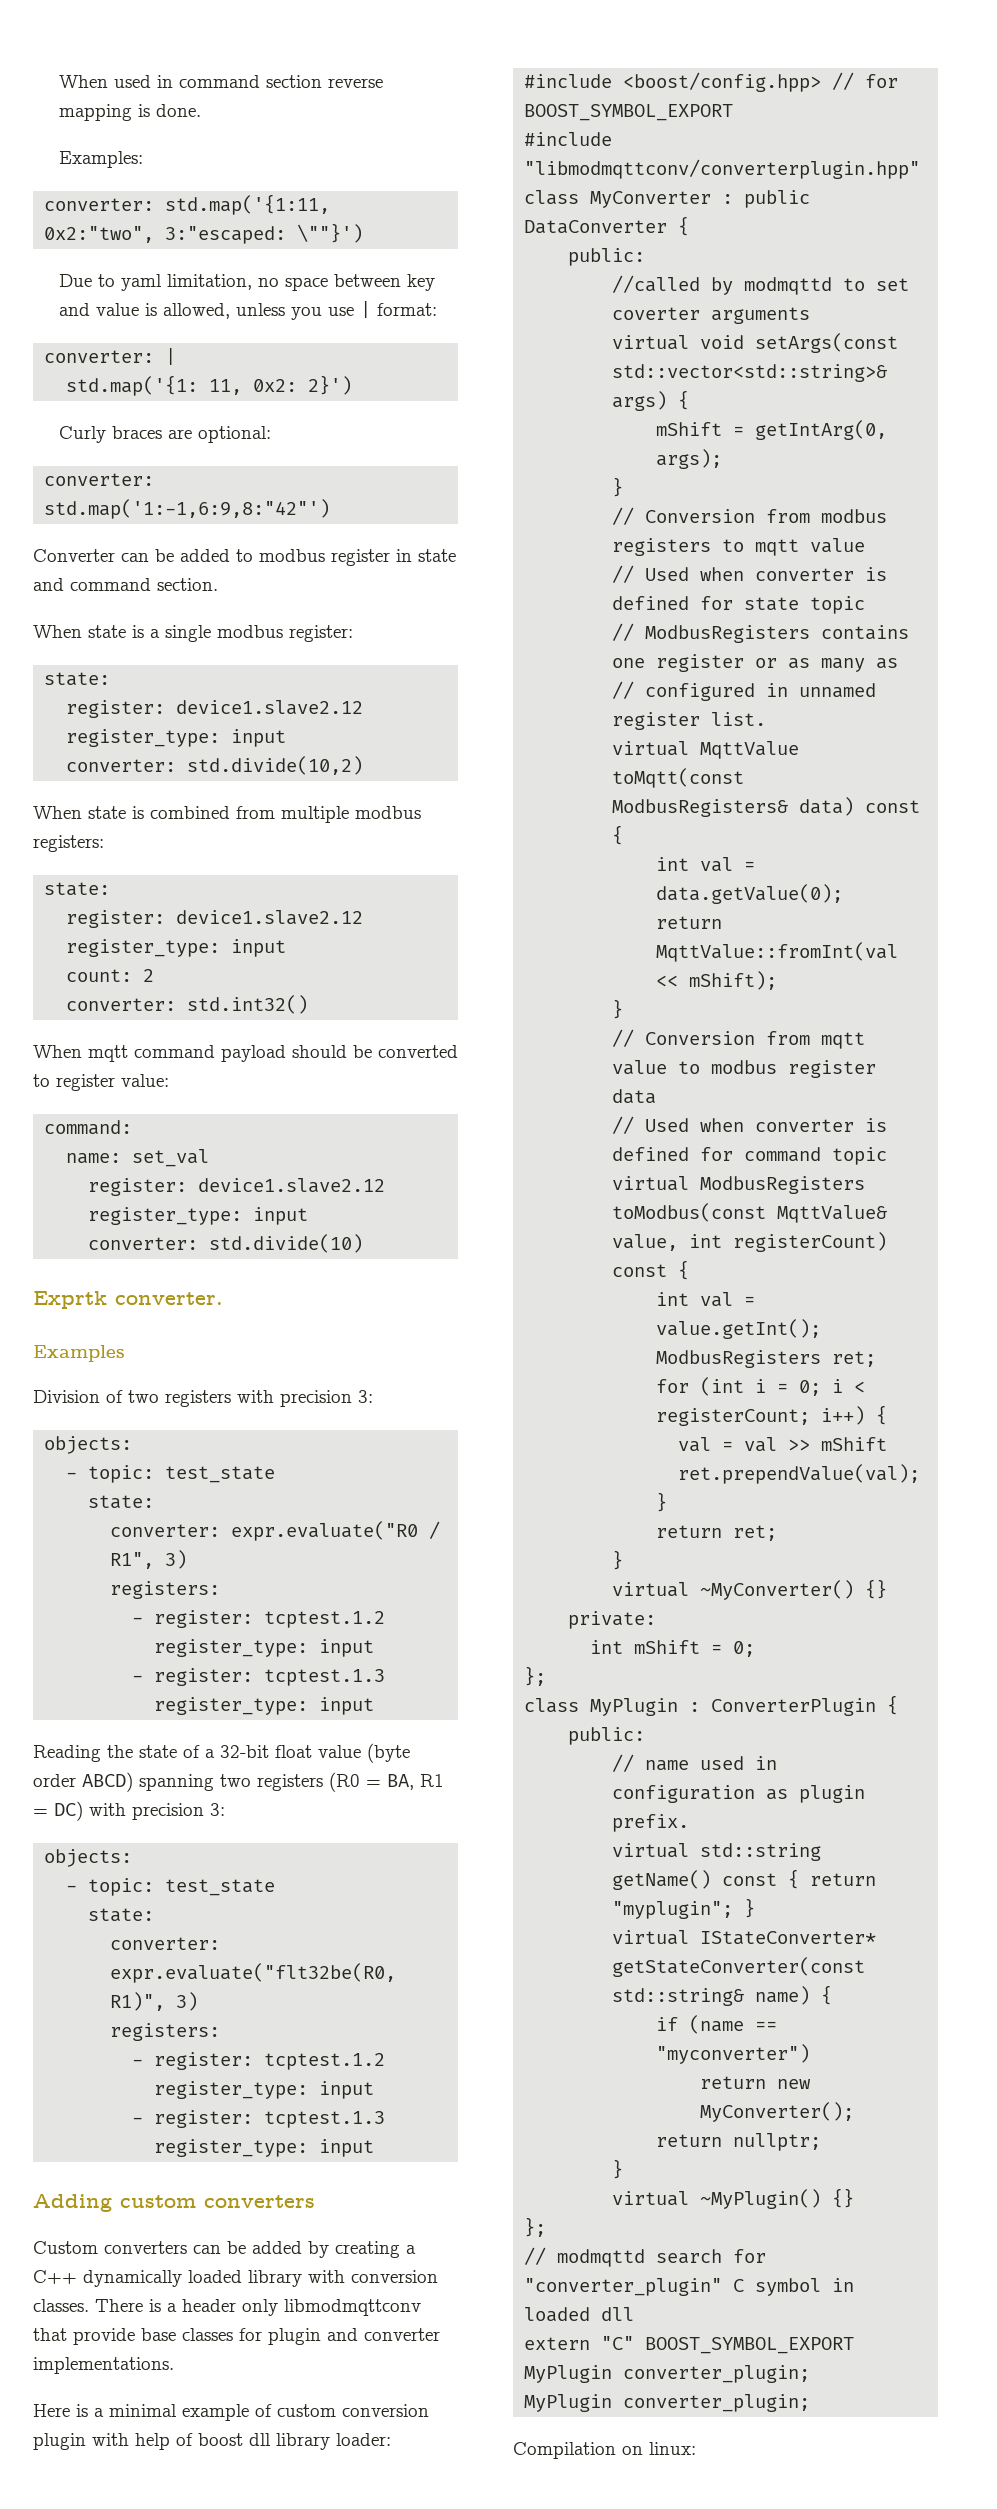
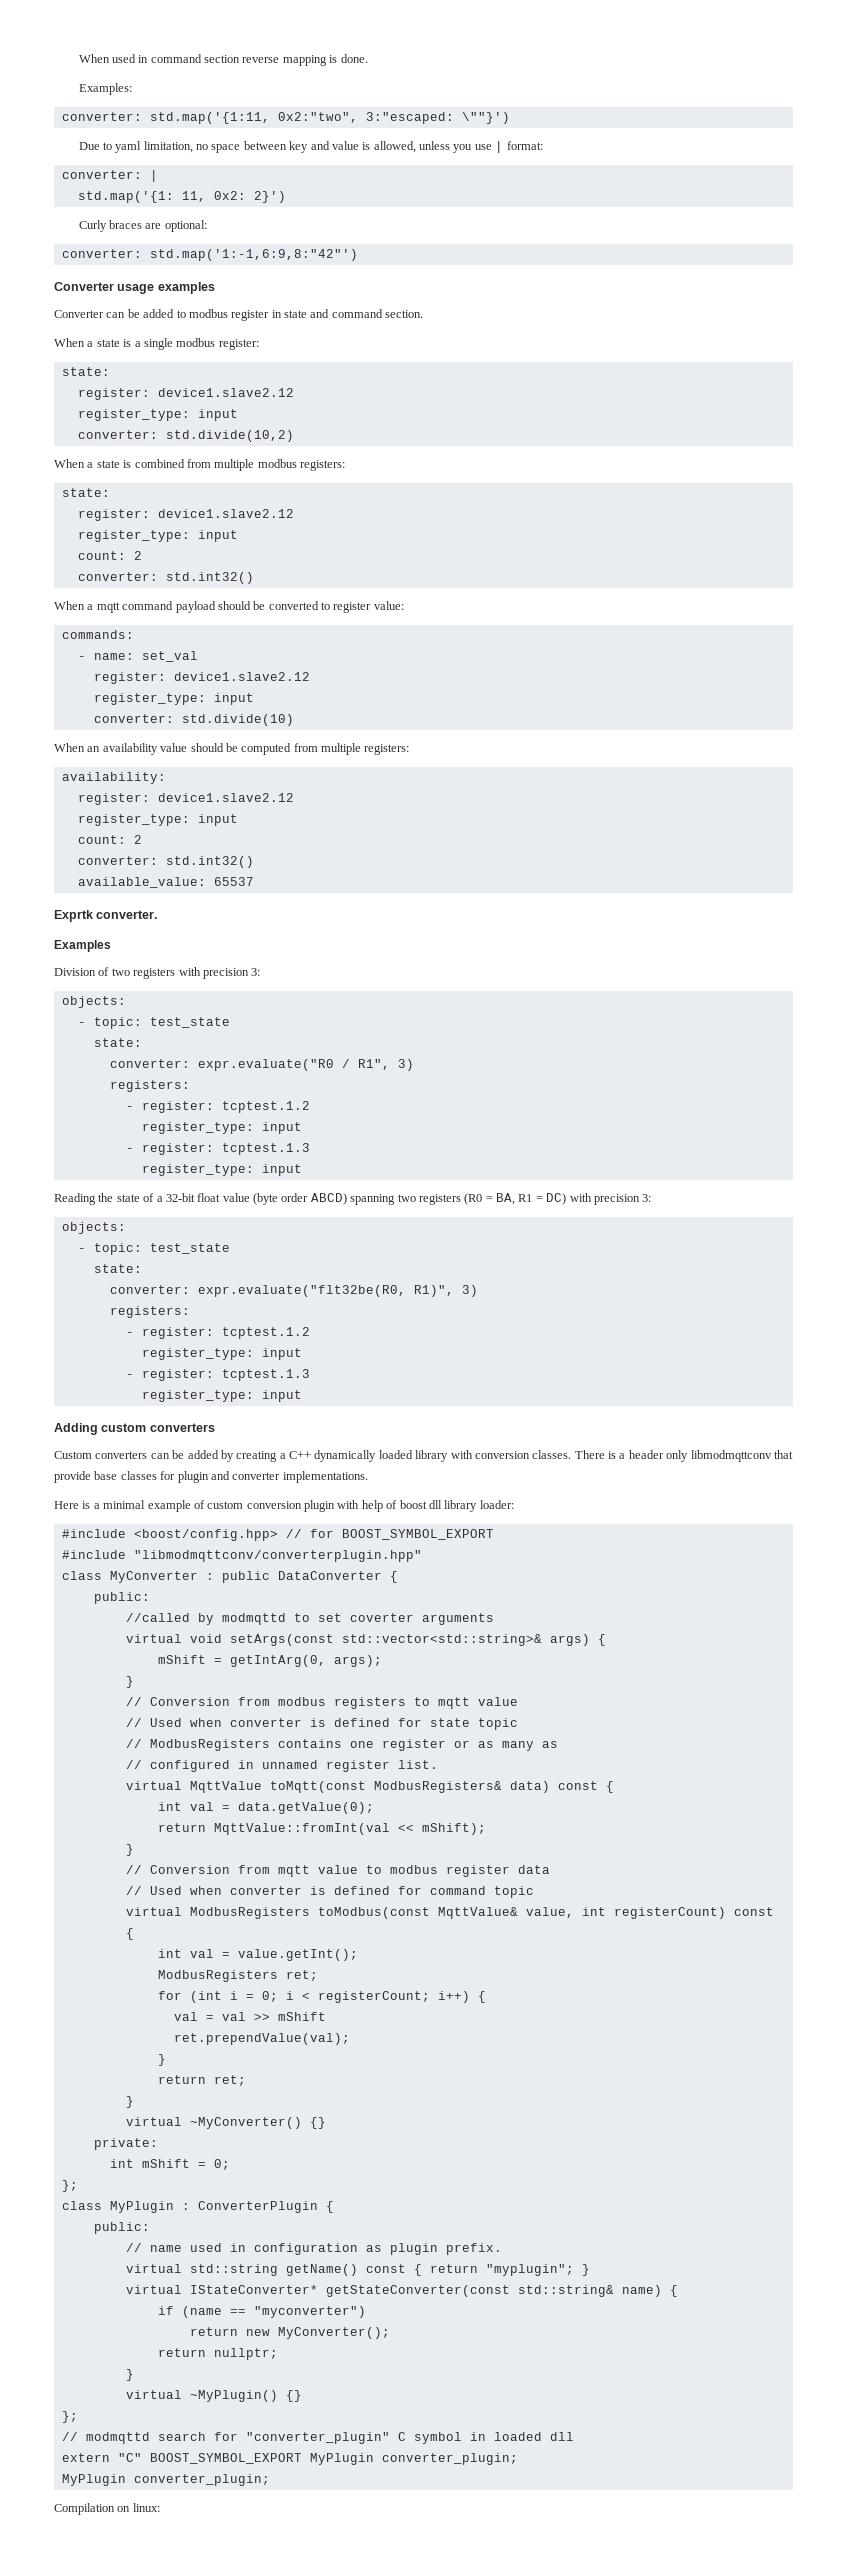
+ Converter usage examples
- When state is a single modbus register:
+ When a state is a single modbus register:
- When state is combined from multiple modbus registers:
+ When a state is combined from multiple modbus registers:
- When mqtt command payload should be converted to register value:
+ When a mqtt command payload should be converted to register value:
- command:
- name: set_val
+ commands:
+ - name: set_val
+ When an availability value should be computed from multiple registers:
+ availability:
+ register: device1.slave2.12
+ register_type: input
+ count: 2
+ converter: std.int32()
+ available_value: 65537

